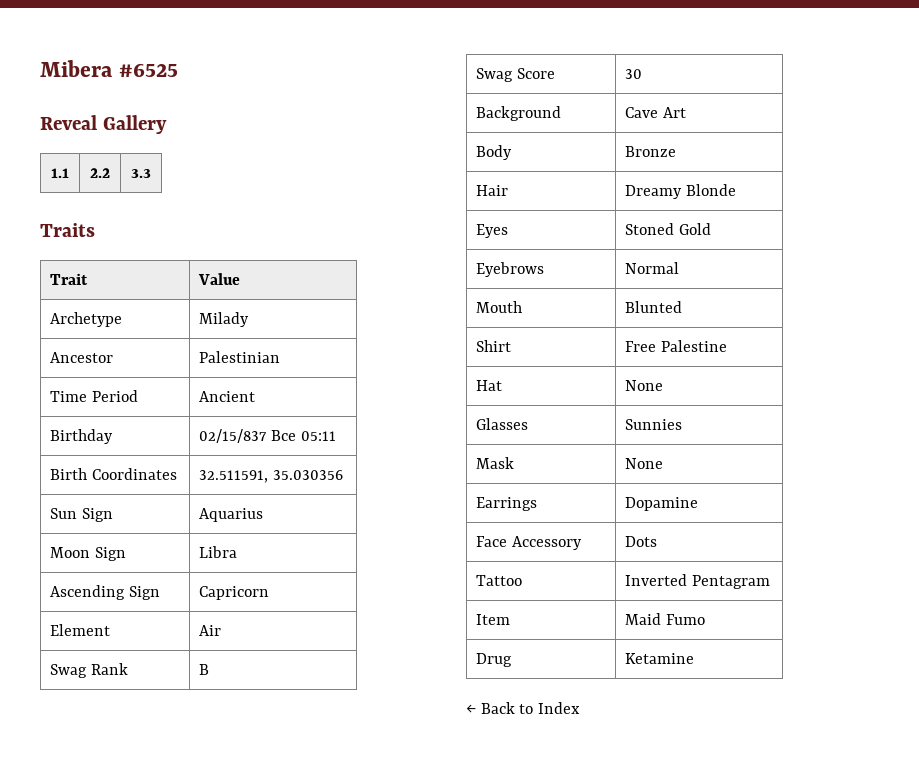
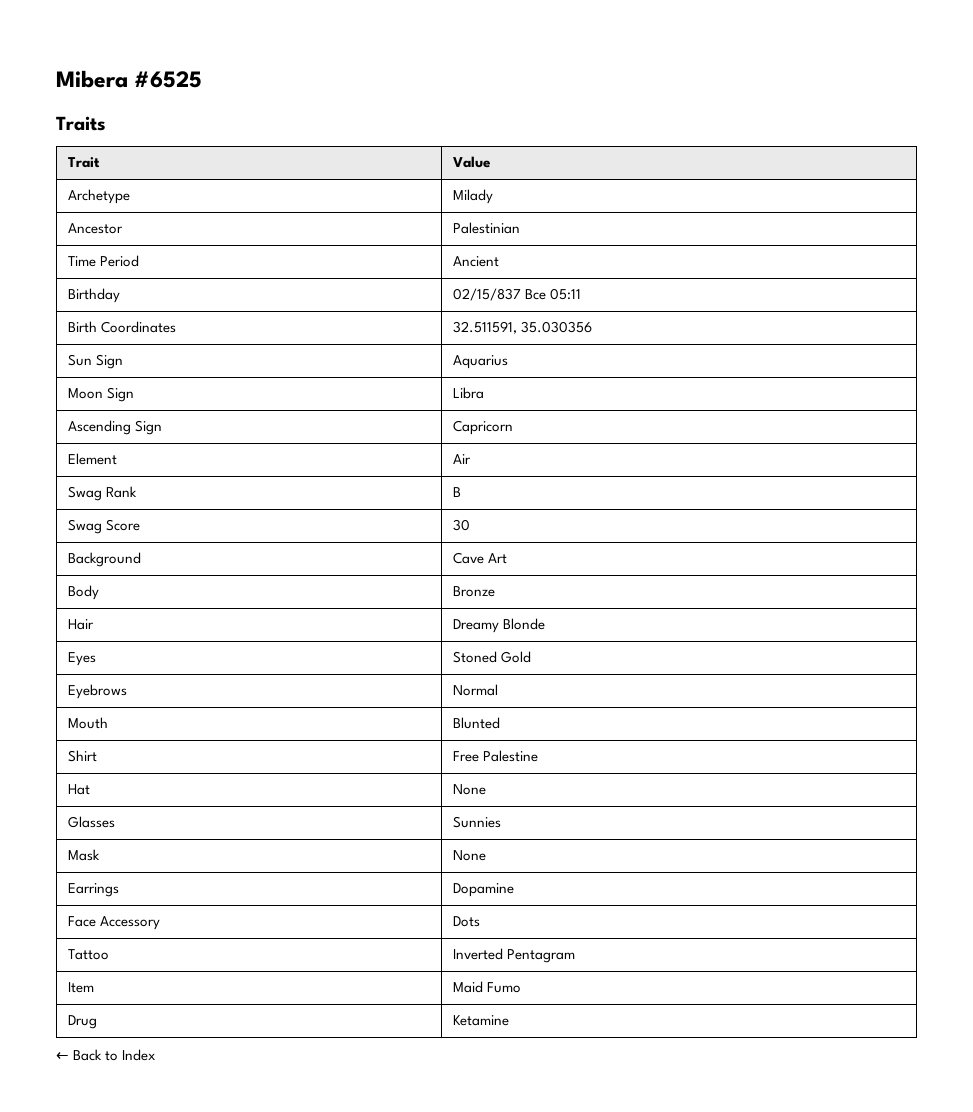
- Reveal Gallery
- 1.1 | 2.2 | 3.3

